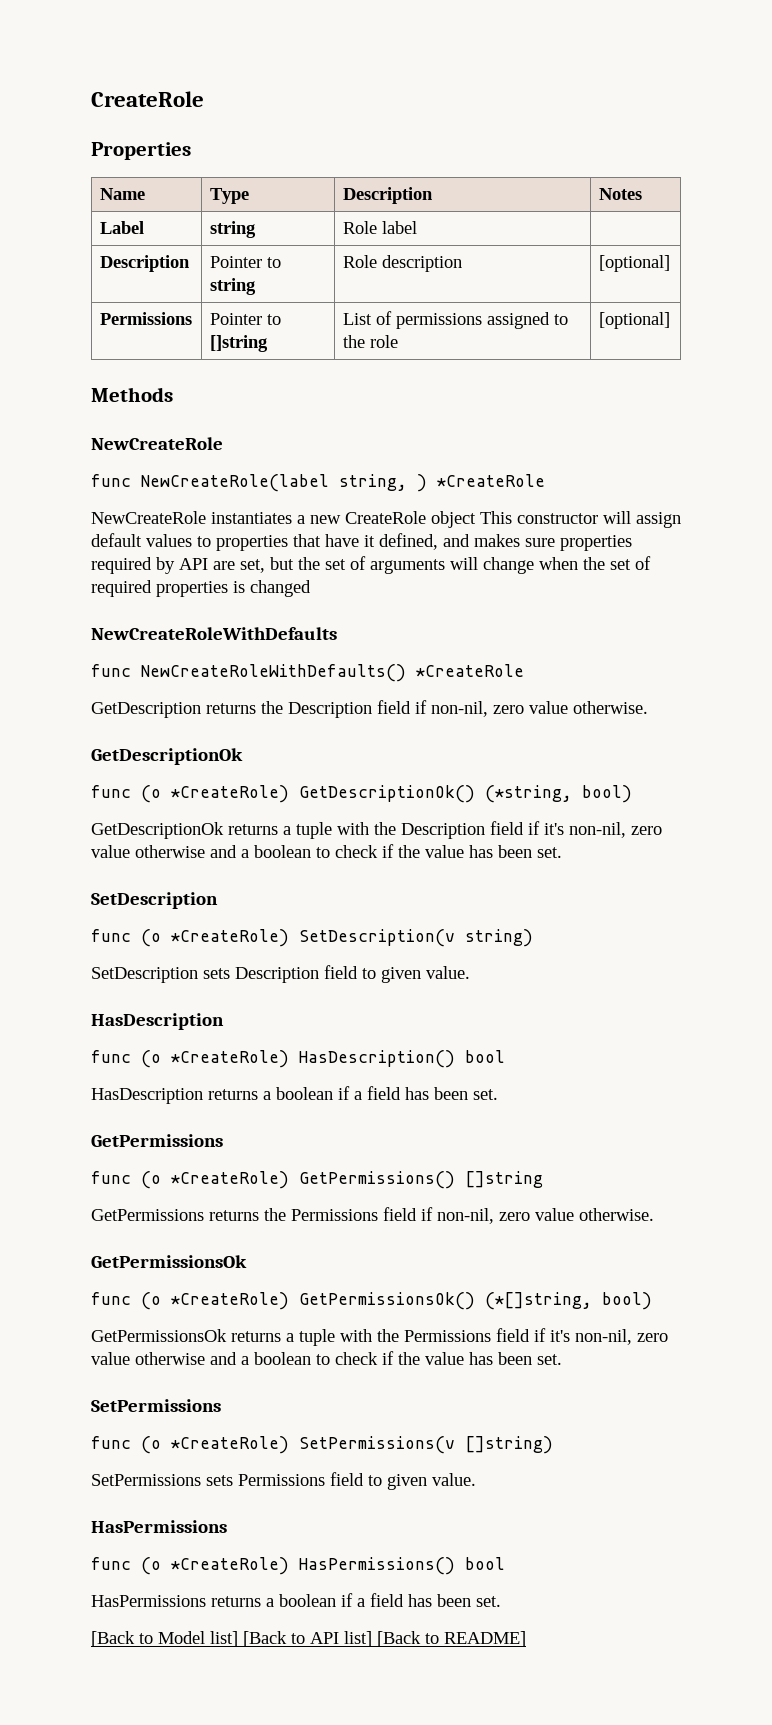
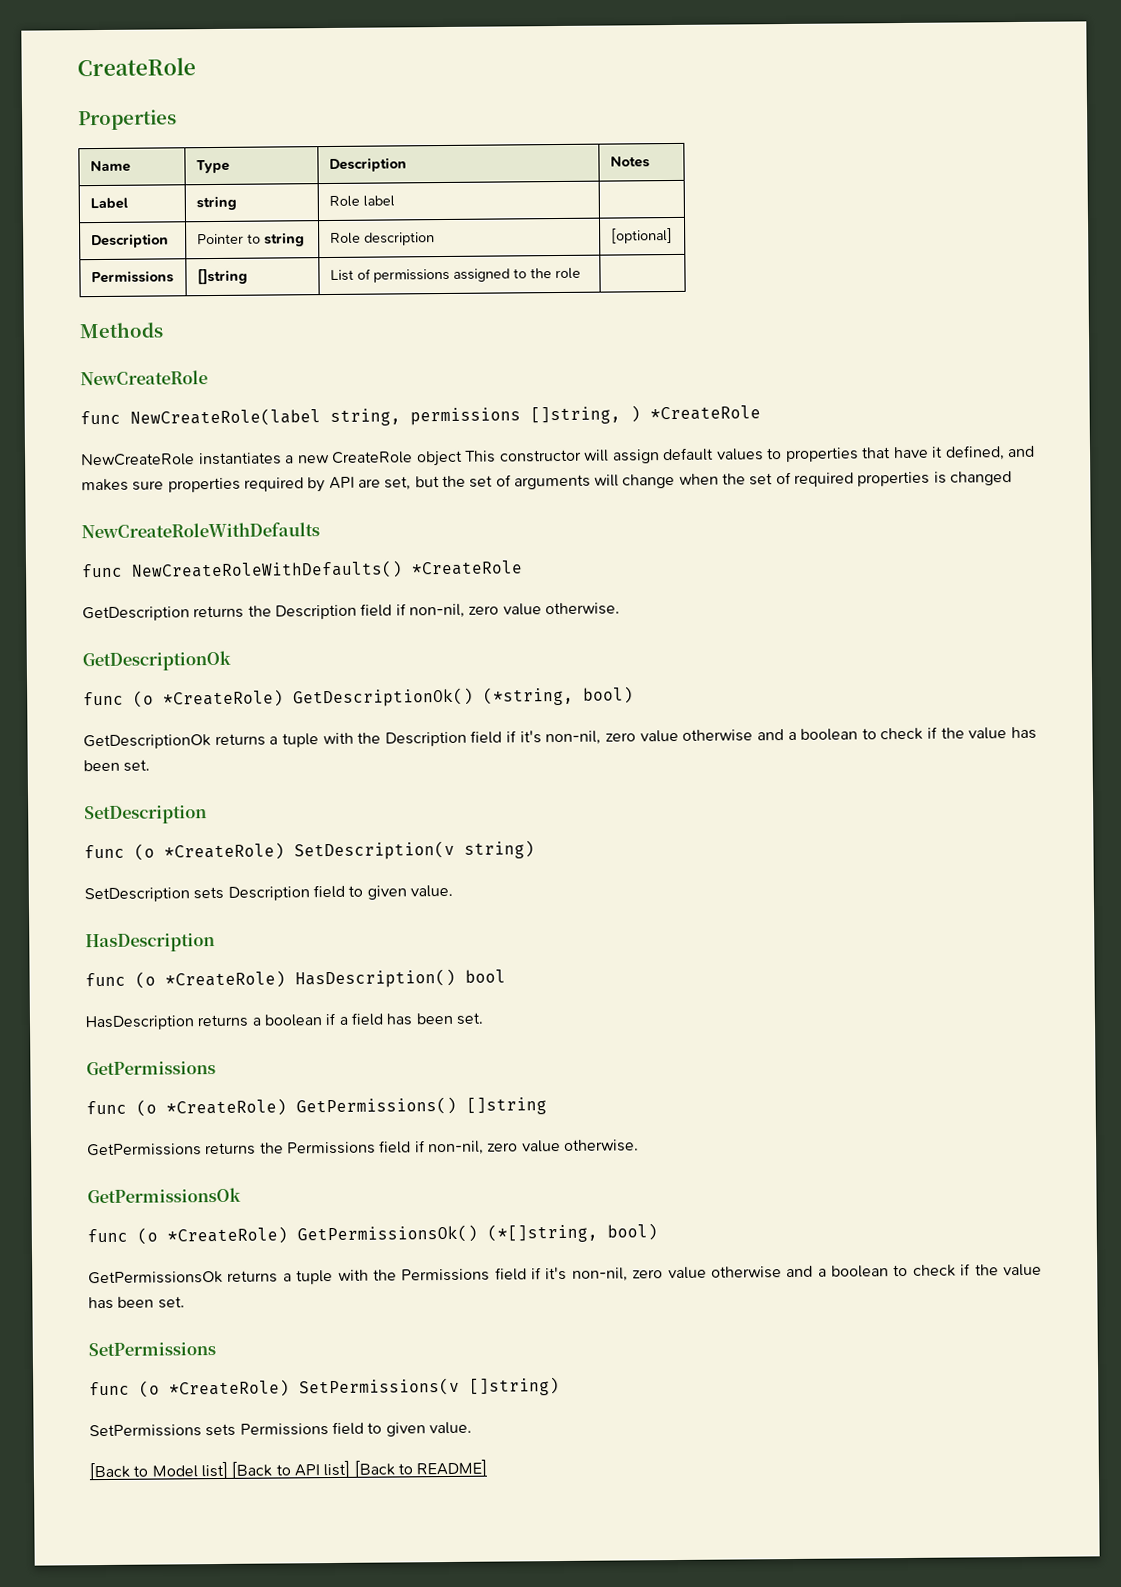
- Permissions | Pointer to []string | List of permissions assigned to the role | [optional]
+ Permissions | []string | List of permissions assigned to the role |
- func NewCreateRole(label string, ) *CreateRole
+ func NewCreateRole(label string, permissions []string, ) *CreateRole
  SetPermissions sets Permissions field to given value.
- HasPermissions
- func (o *CreateRole) HasPermissions() bool
- HasPermissions returns a boolean if a field has been set.

